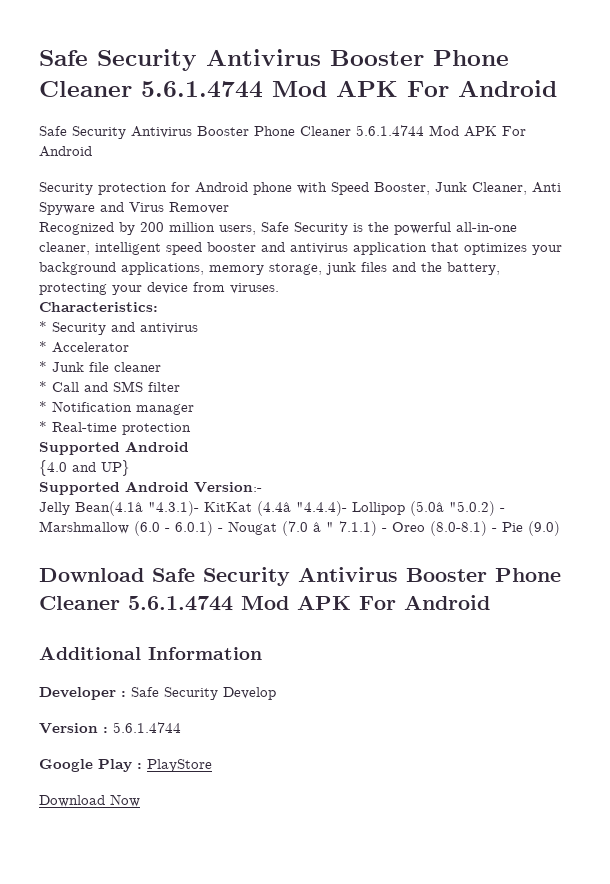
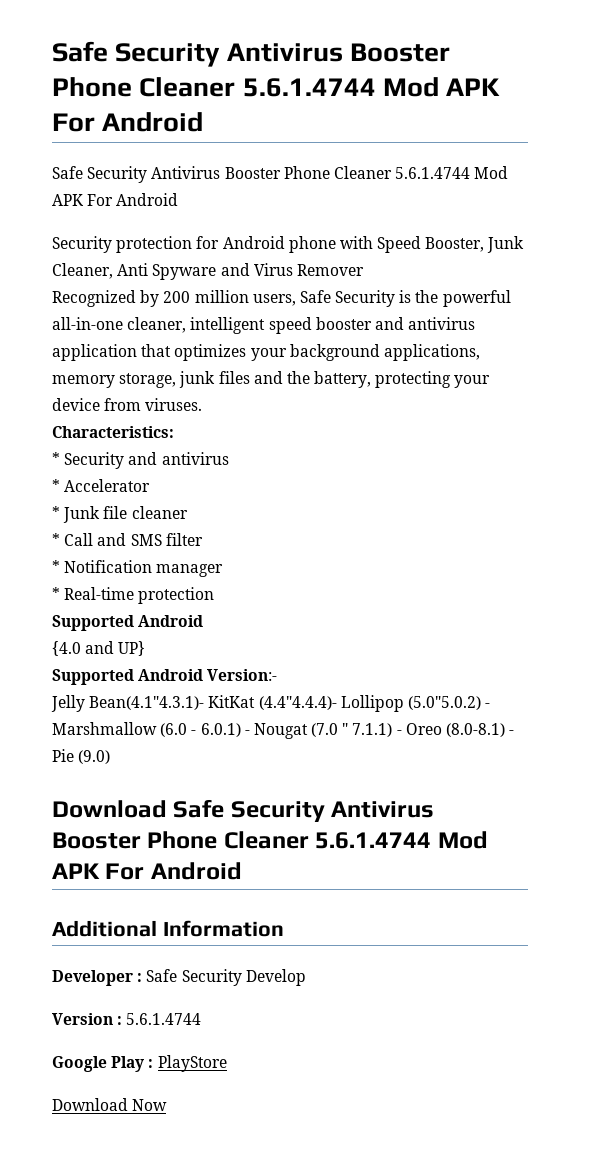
- Jelly Bean(4.1â "4.3.1)- KitKat (4.4â "4.4.4)- Lollipop (5.0â "5.0.2) - Marshmallow (6.0 - 6.0.1) - Nougat (7.0 â " 7.1.1) - Oreo (8.0-8.1) - Pie (9.0)
+ Jelly Bean(4.1"4.3.1)- KitKat (4.4"4.4.4)- Lollipop (5.0"5.0.2) - Marshmallow (6.0 - 6.0.1) - Nougat (7.0 " 7.1.1) - Oreo (8.0-8.1) - Pie (9.0)

